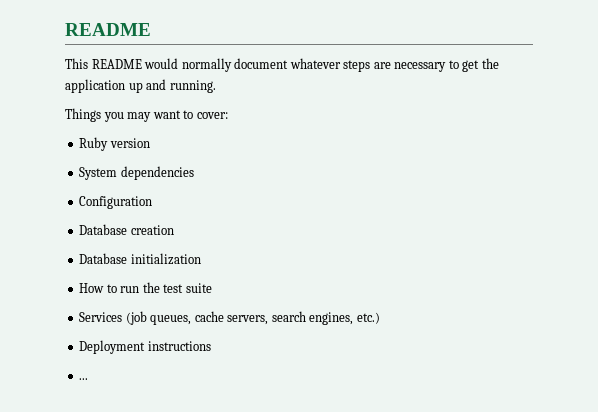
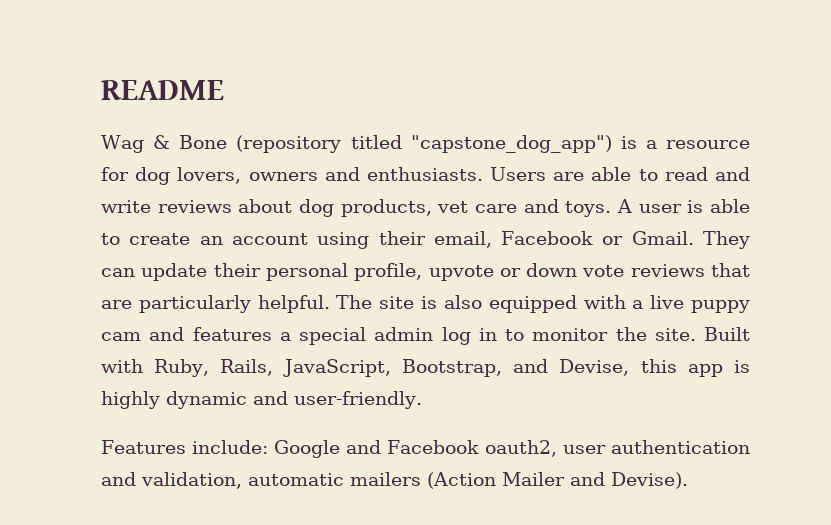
- This README would normally document whatever steps are necessary to get the application up and running.
- Things you may want to cover:
- Ruby version
- System dependencies
- Configuration
- Database creation
- Database initialization
- How to run the test suite
- Services (job queues, cache servers, search engines, etc.)
- Deployment instructions
- ...
+ Wag & Bone (repository titled "capstone_dog_app") is a resource for dog lovers, owners and enthusiasts. Users are able to read and write reviews about dog products, vet care and toys. A user is able to create an account using their email, Facebook or Gmail. They can update their personal profile, upvote or down vote reviews that are particularly helpful. The site is also equipped with a live puppy cam and features a special admin log in to monitor the site. Built with Ruby, Rails, JavaScript, Bootstrap, and Devise, this app is highly dynamic and user-friendly.
+ Features include: Google and Facebook oauth2, user authentication and validation, automatic mailers (Action Mailer and Devise).

